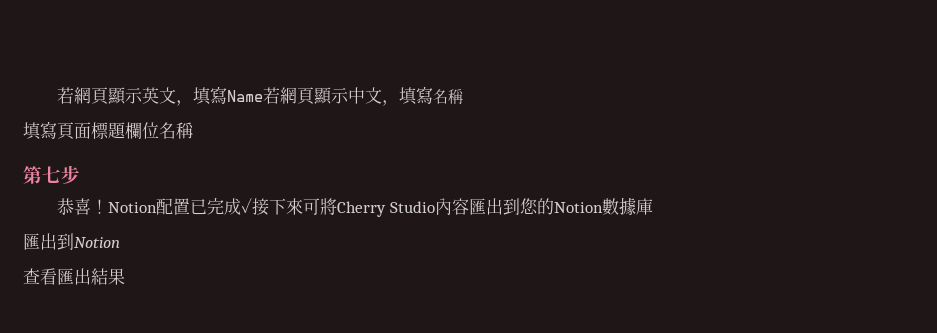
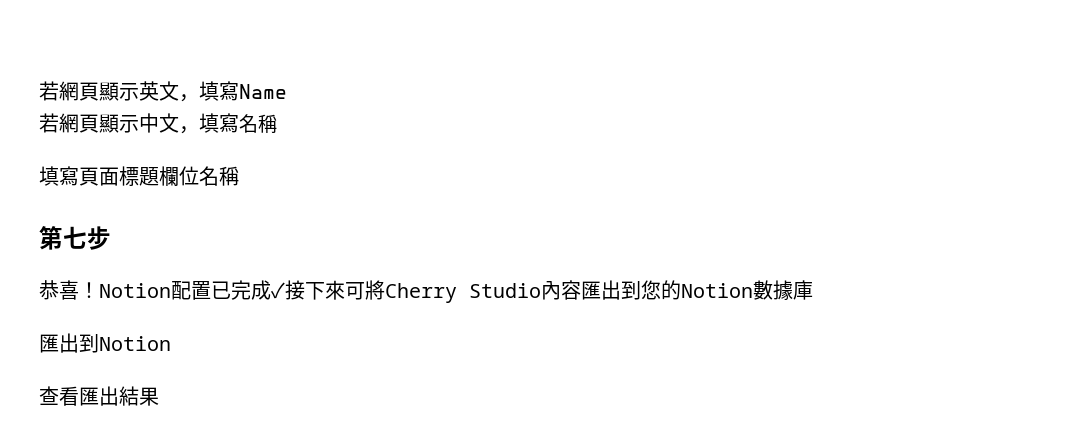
- 若網頁顯示英文，填寫Name若網頁顯示中文，填寫名稱
+ 若網頁顯示英文，填寫Name
+ 若網頁顯示中文，填寫名稱

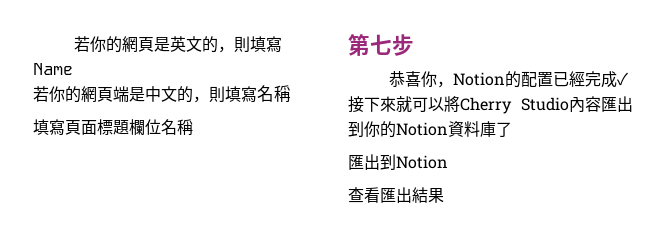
- 若網頁顯示英文，填寫Name
- 若網頁顯示中文，填寫名稱
+ 若你的網頁是英文的，則填寫Name
+ 若你的網頁端是中文的，則填寫名稱
- 恭喜！Notion配置已完成✓接下來可將Cherry Studio內容匯出到您的Notion數據庫
+ 恭喜你，Notion的配置已經完成✓接下來就可以將Cherry Studio內容匯出到你的Notion資料庫了

